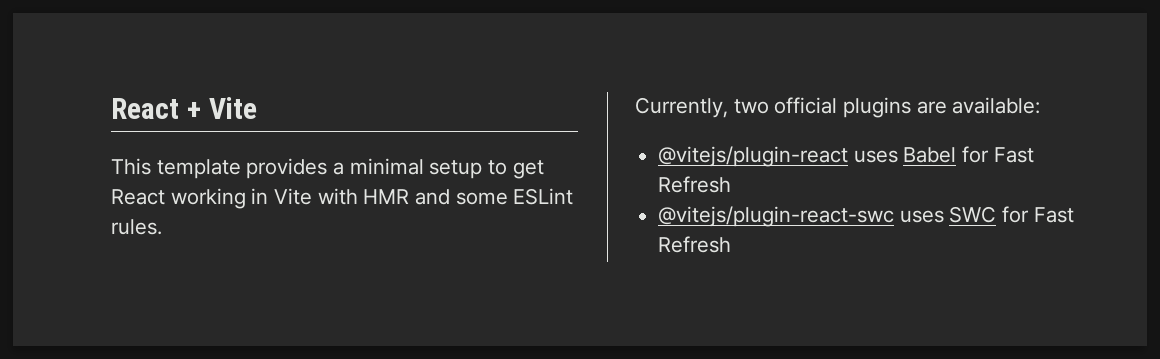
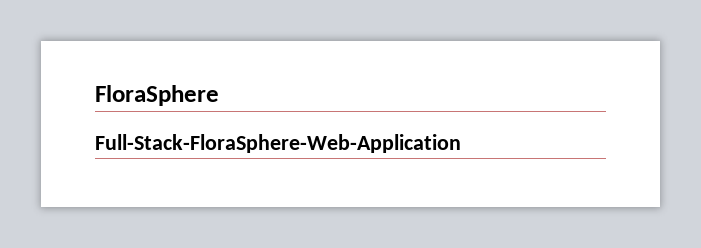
- React + Vite
- This template provides a minimal setup to get React working in Vite with HMR and some ESLint rules.
- Currently, two official plugins are available:
- @vitejs/plugin-react uses Babel for Fast Refresh
- @vitejs/plugin-react-swc uses SWC for Fast Refresh
+ FloraSphere
+ Full-Stack-FloraSphere-Web-Application

